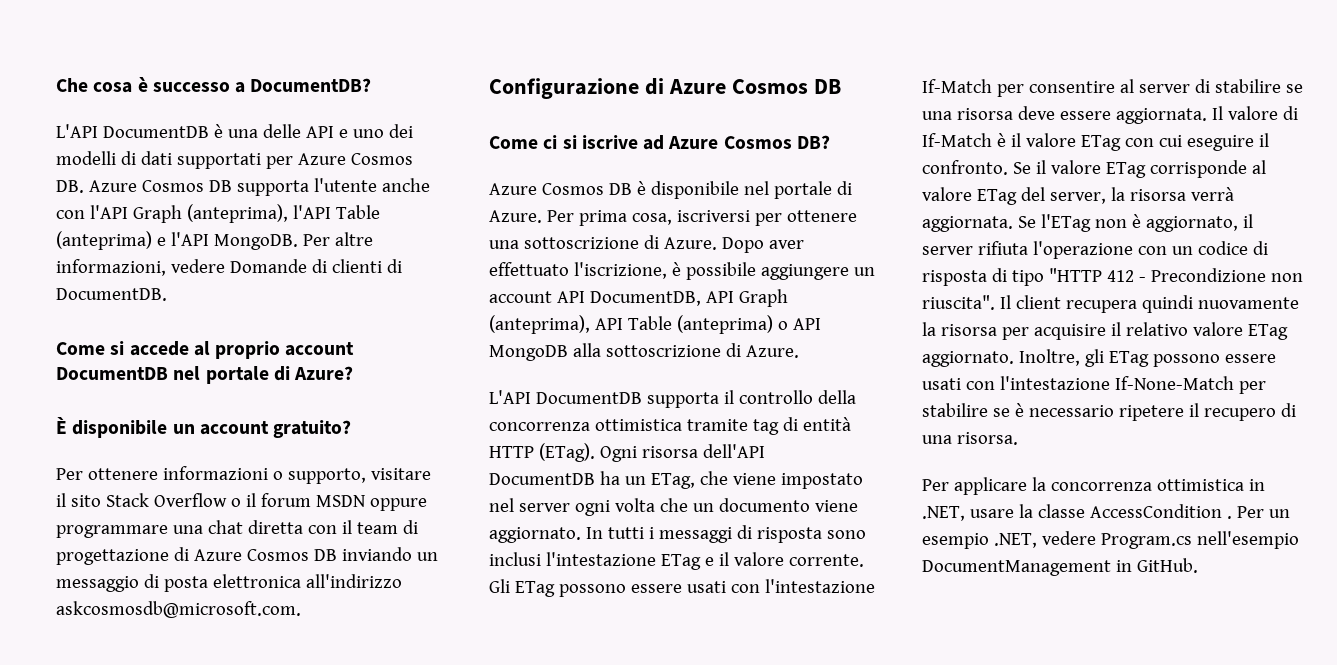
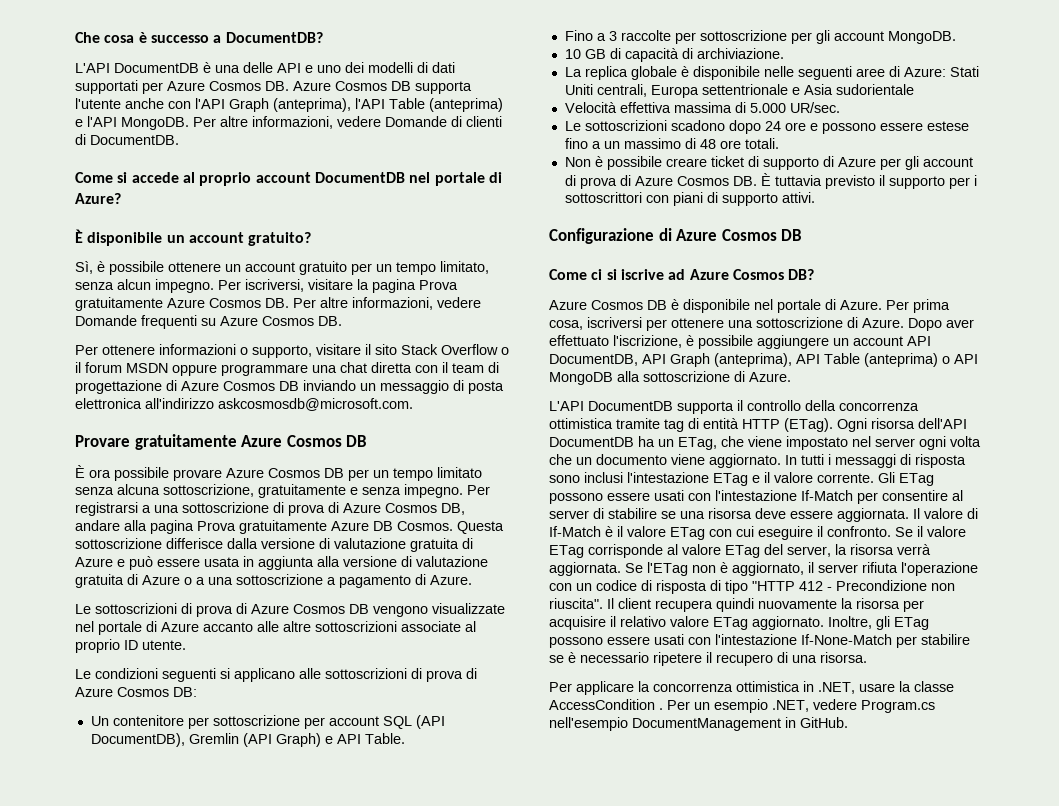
+ Sì, è possibile ottenere un account gratuito per un tempo limitato, senza alcun impegno. Per iscriversi, visitare la pagina Prova gratuitamente Azure Cosmos DB. Per altre informazioni, vedere Domande frequenti su Azure Cosmos DB.
+ Provare gratuitamente Azure Cosmos DB
+ È ora possibile provare Azure Cosmos DB per un tempo limitato senza alcuna sottoscrizione, gratuitamente e senza impegno. Per registrarsi a una sottoscrizione di prova di Azure Cosmos DB, andare alla pagina Prova gratuitamente Azure DB Cosmos. Questa sottoscrizione differisce dalla versione di valutazione gratuita di Azure e può essere usata in aggiunta alla versione di valutazione gratuita di Azure o a una sottoscrizione a pagamento di Azure.
+ Le sottoscrizioni di prova di Azure Cosmos DB vengono visualizzate nel portale di Azure accanto alle altre sottoscrizioni associate al proprio ID utente.
+ Le condizioni seguenti si applicano alle sottoscrizioni di prova di Azure Cosmos DB:
+ Un contenitore per sottoscrizione per account SQL (API DocumentDB), Gremlin (API Graph) e API Table.
+ Fino a 3 raccolte per sottoscrizione per gli account MongoDB.
+ 10 GB di capacità di archiviazione.
+ La replica globale è disponibile nelle seguenti aree di Azure: Stati Uniti centrali, Europa settentrionale e Asia sudorientale
+ Velocità effettiva massima di 5.000 UR/sec.
+ Le sottoscrizioni scadono dopo 24 ore e possono essere estese fino a un massimo di 48 ore totali.
+ Non è possibile creare ticket di supporto di Azure per gli account di prova di Azure Cosmos DB. È tuttavia previsto il supporto per i sottoscrittori con piani di supporto attivi.

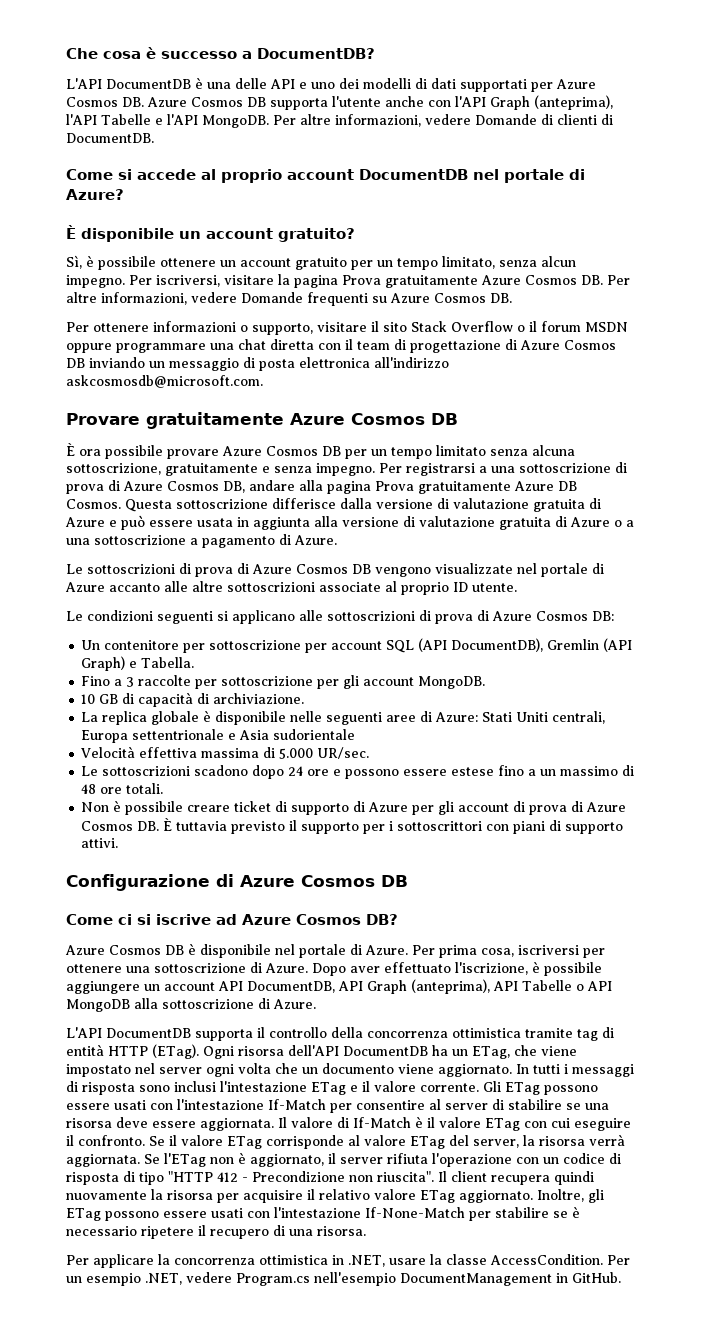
- L'API DocumentDB è una delle API e uno dei modelli di dati supportati per Azure Cosmos DB. Azure Cosmos DB supporta l'utente anche con l'API Graph (anteprima), l'API Table (anteprima) e l'API MongoDB.
+ L'API DocumentDB è una delle API e uno dei modelli di dati supportati per Azure Cosmos DB. Azure Cosmos DB supporta l'utente anche con l'API Graph (anteprima), l'API Tabelle e l'API MongoDB.
- Un contenitore per sottoscrizione per account SQL (API DocumentDB), Gremlin (API Graph) e API Table.
+ Un contenitore per sottoscrizione per account SQL (API DocumentDB), Gremlin (API Graph) e Tabella.
- Dopo aver effettuato l'iscrizione, è possibile aggiungere un account API DocumentDB, API Graph (anteprima), API Table (anteprima) o API MongoDB alla sottoscrizione di Azure.
+ Dopo aver effettuato l'iscrizione, è possibile aggiungere un account API DocumentDB, API Graph (anteprima), API Tabelle o API MongoDB alla sottoscrizione di Azure.
- Per applicare la concorrenza ottimistica in .NET, usare la classe AccessCondition .
+ Per applicare la concorrenza ottimistica in .NET, usare la classe AccessCondition.

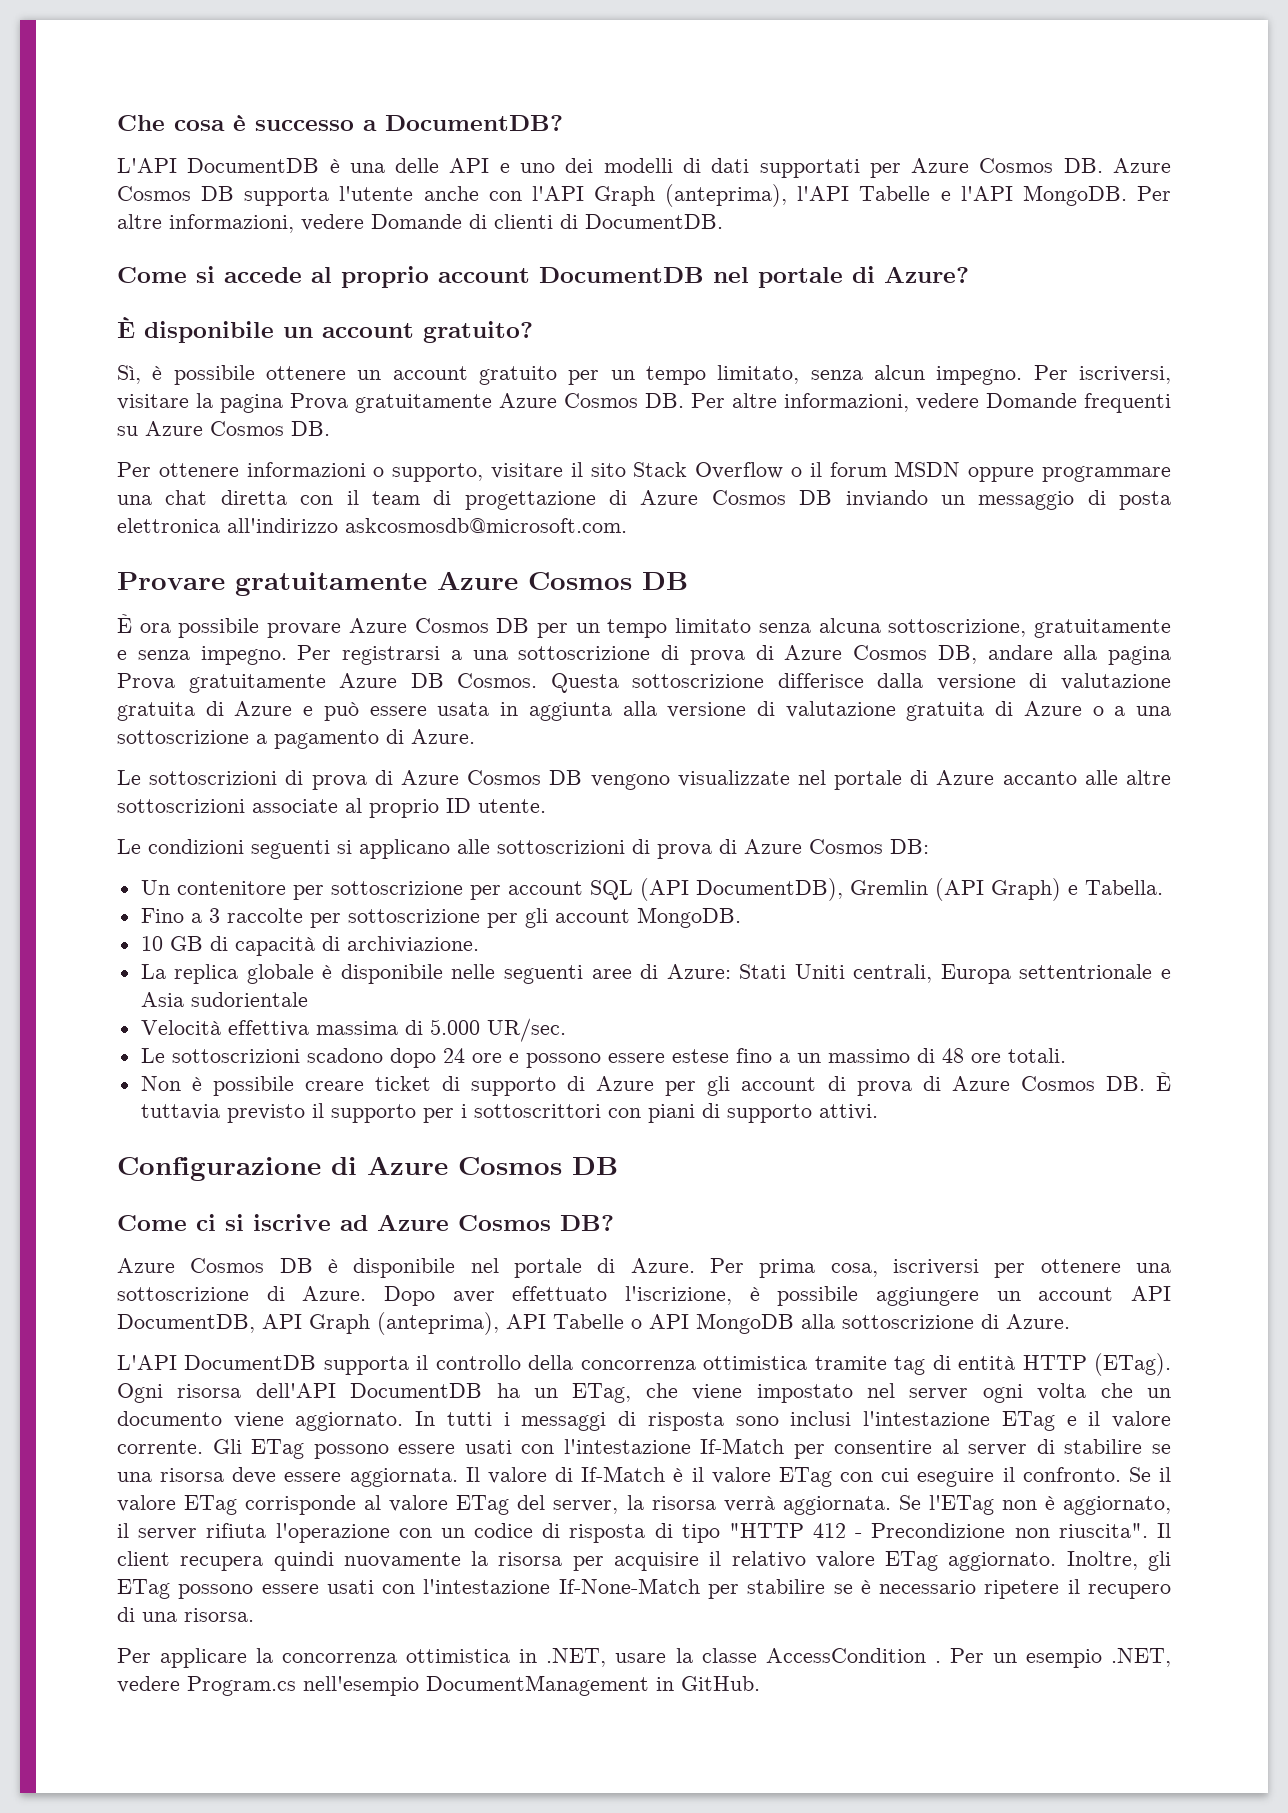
- Per applicare la concorrenza ottimistica in .NET, usare la classe AccessCondition.
+ Per applicare la concorrenza ottimistica in .NET, usare la classe AccessCondition .

